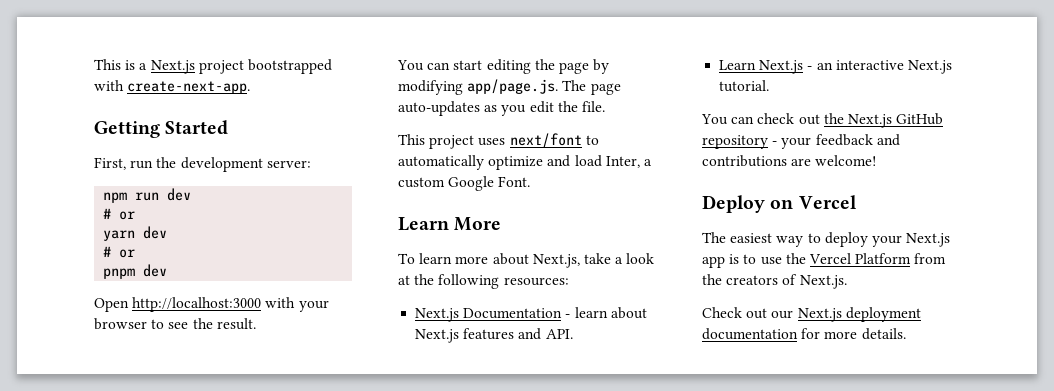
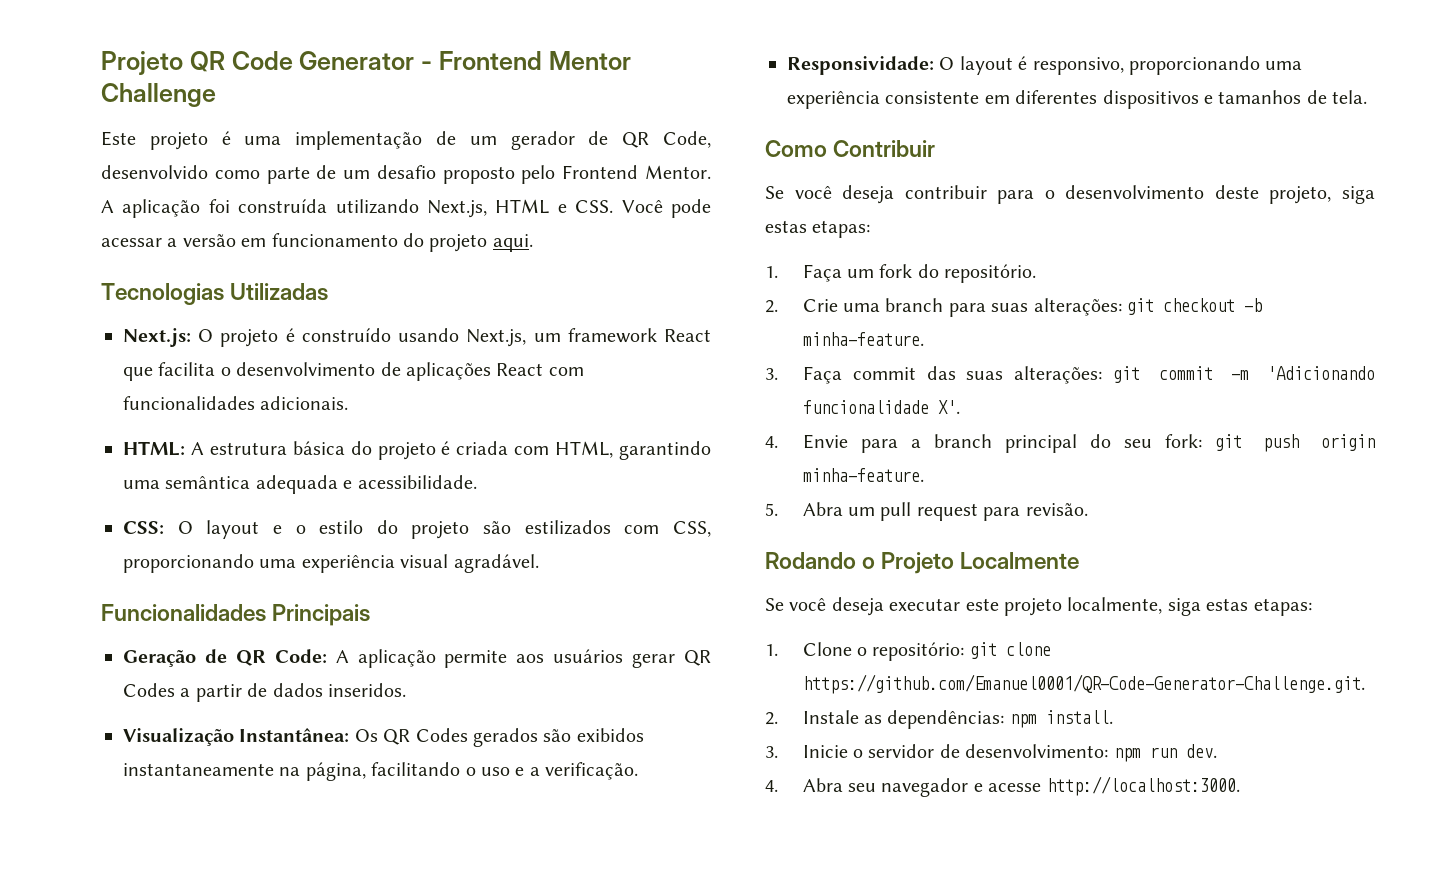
- This is a Next.js project bootstrapped with create-next-app.
- Getting Started
- First, run the development server:
- npm run dev
- # or
- yarn dev
- # or
- pnpm dev
- Open http://localhost:3000 with your browser to see the result.
- You can start editing the page by modifying app/page.js. The page auto-updates as you edit the file.
- This project uses next/font to automatically optimize and load Inter, a custom Google Font.
- Learn More
- To learn more about Next.js, take a look at the following resources:
- Next.js Documentation - learn about Next.js features and API.
- Learn Next.js - an interactive Next.js tutorial.
- You can check out the Next.js GitHub repository - your feedback and contributions are welcome!
- Deploy on Vercel
- The easiest way to deploy your Next.js app is to use the Vercel Platform from the creators of Next.js.
- Check out our Next.js deployment documentation for more details.
+ Projeto QR Code Generator - Frontend Mentor Challenge
+ Este projeto é uma implementação de um gerador de QR Code, desenvolvido como parte de um desafio proposto pelo Frontend Mentor. A aplicação foi construída utilizando Next.js, HTML e CSS. Você pode acessar a versão em funcionamento do projeto aqui.
+ Tecnologias Utilizadas
+ Next.js: O projeto é construído usando Next.js, um framework React que facilita o desenvolvimento de aplicações React com funcionalidades adicionais.
+ HTML: A estrutura básica do projeto é criada com HTML, garantindo uma semântica adequada e acessibilidade.
+ CSS: O layout e o estilo do projeto são estilizados com CSS, proporcionando uma experiência visual agradável.
+ Funcionalidades Principais
+ Geração de QR Code: A aplicação permite aos usuários gerar QR Codes a partir de dados inseridos.
+ Visualização Instantânea: Os QR Codes gerados são exibidos instantaneamente na página, facilitando o uso e a verificação.
+ Responsividade: O layout é responsivo, proporcionando uma experiência consistente em diferentes dispositivos e tamanhos de tela.
+ Como Contribuir
+ Se você deseja contribuir para o desenvolvimento deste projeto, siga estas etapas:
+ 1. Faça um fork do repositório.
+ 2. Crie uma branch para suas alterações: git checkout -b minha-feature.
+ 3. Faça commit das suas alterações: git commit -m 'Adicionando funcionalidade X'.
+ 4. Envie para a branch principal do seu fork: git push origin minha-feature.
+ 5. Abra um pull request para revisão.
+ Rodando o Projeto Localmente
+ Se você deseja executar este projeto localmente, siga estas etapas:
+ 1. Clone o repositório: git clone https://github.com/Emanuel0001/QR-Code-Generator-Challenge.git.
+ 2. Instale as dependências: npm install.
+ 3. Inicie o servidor de desenvolvimento: npm run dev.
+ 4. Abra seu navegador e acesse http://localhost:3000.

